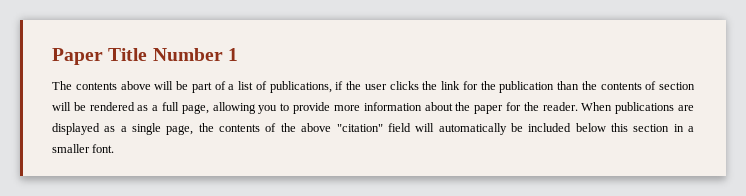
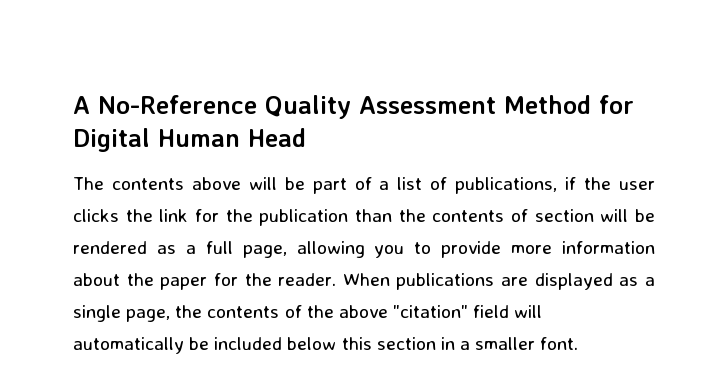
- Paper Title Number 1
+ A No-Reference Quality Assessment Method for Digital Human Head

